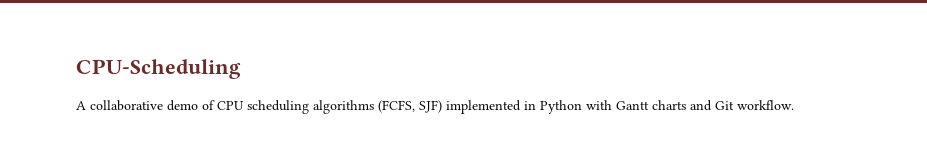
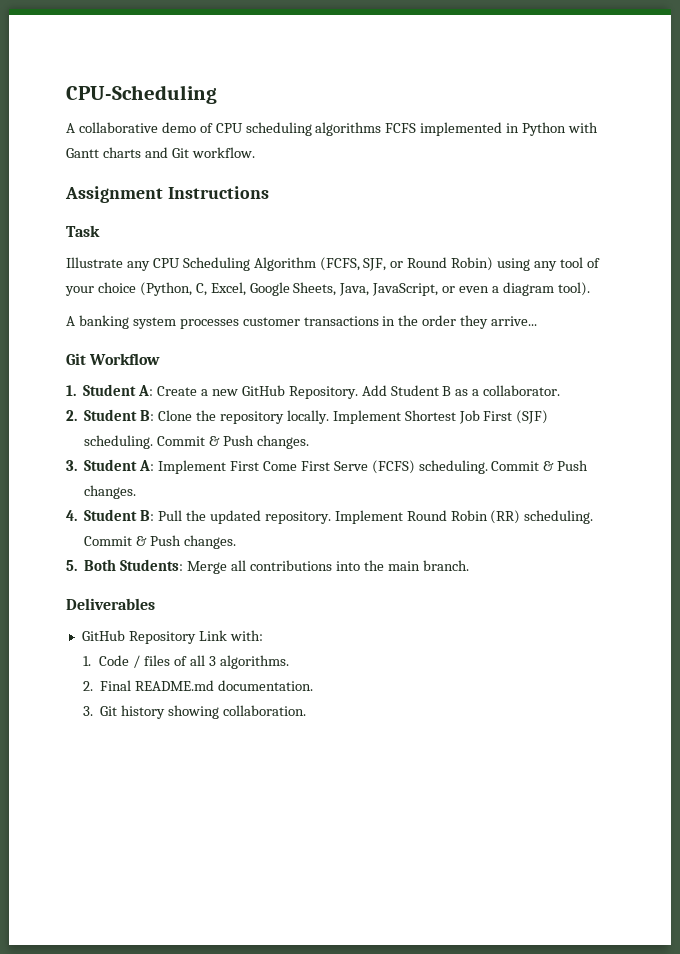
- A collaborative demo of CPU scheduling algorithms (FCFS, SJF) implemented in Python with Gantt charts and Git workflow.
+ A collaborative demo of CPU scheduling algorithms FCFS implemented in Python with Gantt charts and Git workflow.
+ Assignment Instructions
+ Task
+ Illustrate any CPU Scheduling Algorithm (FCFS, SJF, or Round Robin) using any tool of your choice (Python, C, Excel, Google Sheets, Java, JavaScript, or even a diagram tool).
+ A banking system processes customer transactions in the order they arrive...
+ Git Workflow
+ 1. Student A: Create a new GitHub Repository. Add Student B as a collaborator.
+ 2. Student B: Clone the repository locally. Implement Shortest Job First (SJF) scheduling. Commit & Push changes.
+ 3. Student A: Implement First Come First Serve (FCFS) scheduling. Commit & Push changes.
+ 4. Student B: Pull the updated repository. Implement Round Robin (RR) scheduling. Commit & Push changes.
+ 5. Both Students: Merge all contributions into the main branch.
+ Deliverables
+ GitHub Repository Link with:
+ 1. Code / files of all 3 algorithms.
+ 2. Final README.md documentation.
+ 3. Git history showing collaboration.

